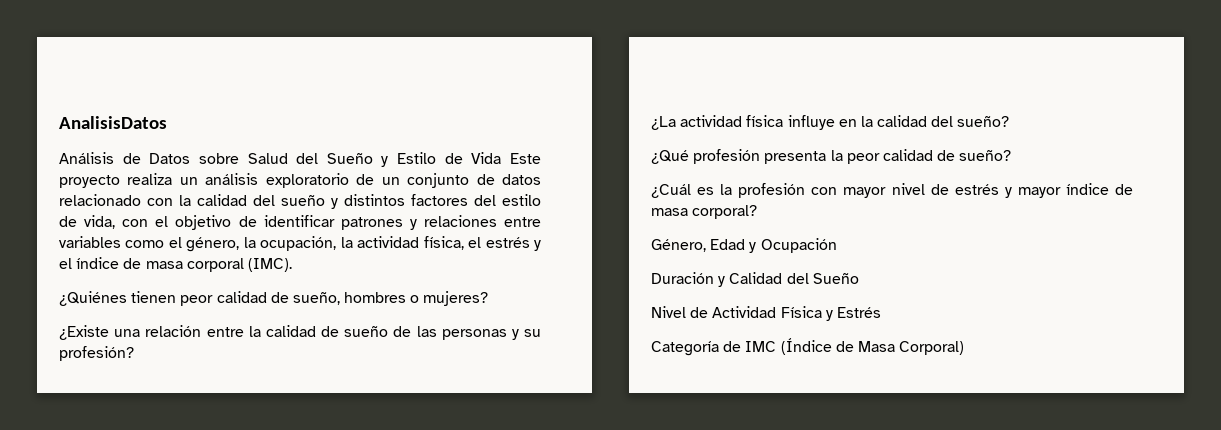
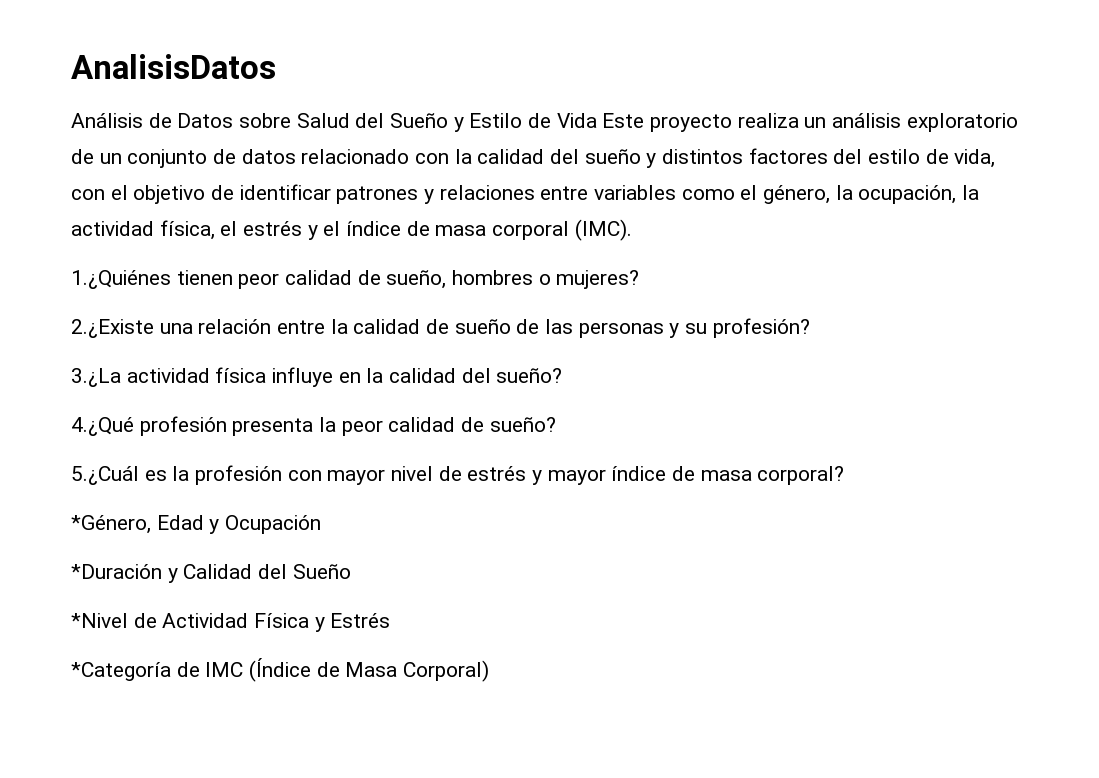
- ¿Quiénes tienen peor calidad de sueño, hombres o mujeres?
+ 1.¿Quiénes tienen peor calidad de sueño, hombres o mujeres?
- ¿Existe una relación entre la calidad de sueño de las personas y su profesión?
+ 2.¿Existe una relación entre la calidad de sueño de las personas y su profesión?
- ¿La actividad física influye en la calidad del sueño?
+ 3.¿La actividad física influye en la calidad del sueño?
- ¿Qué profesión presenta la peor calidad de sueño?
+ 4.¿Qué profesión presenta la peor calidad de sueño?
- ¿Cuál es la profesión con mayor nivel de estrés y mayor índice de masa corporal?
+ 5.¿Cuál es la profesión con mayor nivel de estrés y mayor índice de masa corporal?
- Género, Edad y Ocupación
+ *Género, Edad y Ocupación
- Duración y Calidad del Sueño
+ *Duración y Calidad del Sueño
- Nivel de Actividad Física y Estrés
+ *Nivel de Actividad Física y Estrés
- Categoría de IMC (Índice de Masa Corporal)
+ *Categoría de IMC (Índice de Masa Corporal)

